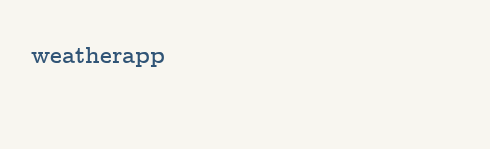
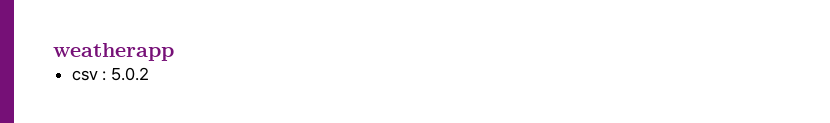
+ csv : 5.0.2

